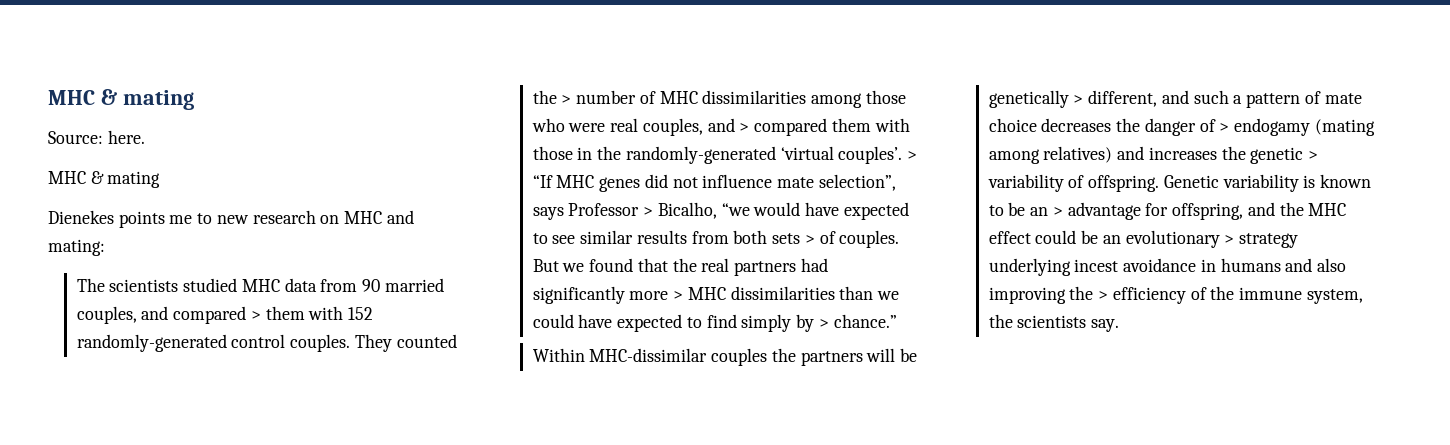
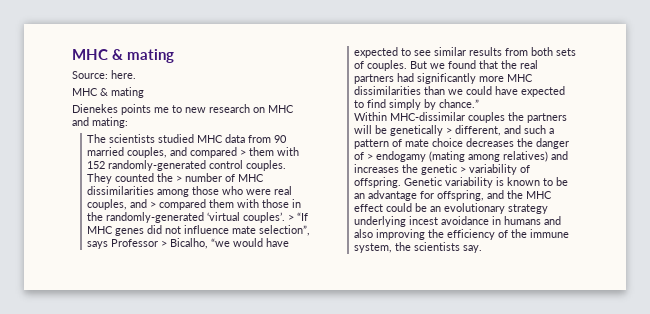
- > “If MHC genes did not influence mate selection”, says Professor > Bicalho, “we would have expected to see similar results from both sets > of couples.
+ > “If MHC genes did not influence mate selection”, says Professor > Bicalho, “we would have expected to see similar results from both sets of couples.
- But we found that the real partners had significantly more > MHC dissimilarities than we could have expected to find simply by > chance.”
+ But we found that the real partners had significantly more MHC dissimilarities than we could have expected to find simply by chance.”
- Genetic variability is known to be an > advantage for offspring, and the MHC effect could be an evolutionary > strategy underlying incest avoidance in humans and also improving the > efficiency of the immune system, the scientists say.
+ Genetic variability is known to be an advantage for offspring, and the MHC effect could be an evolutionary strategy underlying incest avoidance in humans and also improving the efficiency of the immune system, the scientists say.

